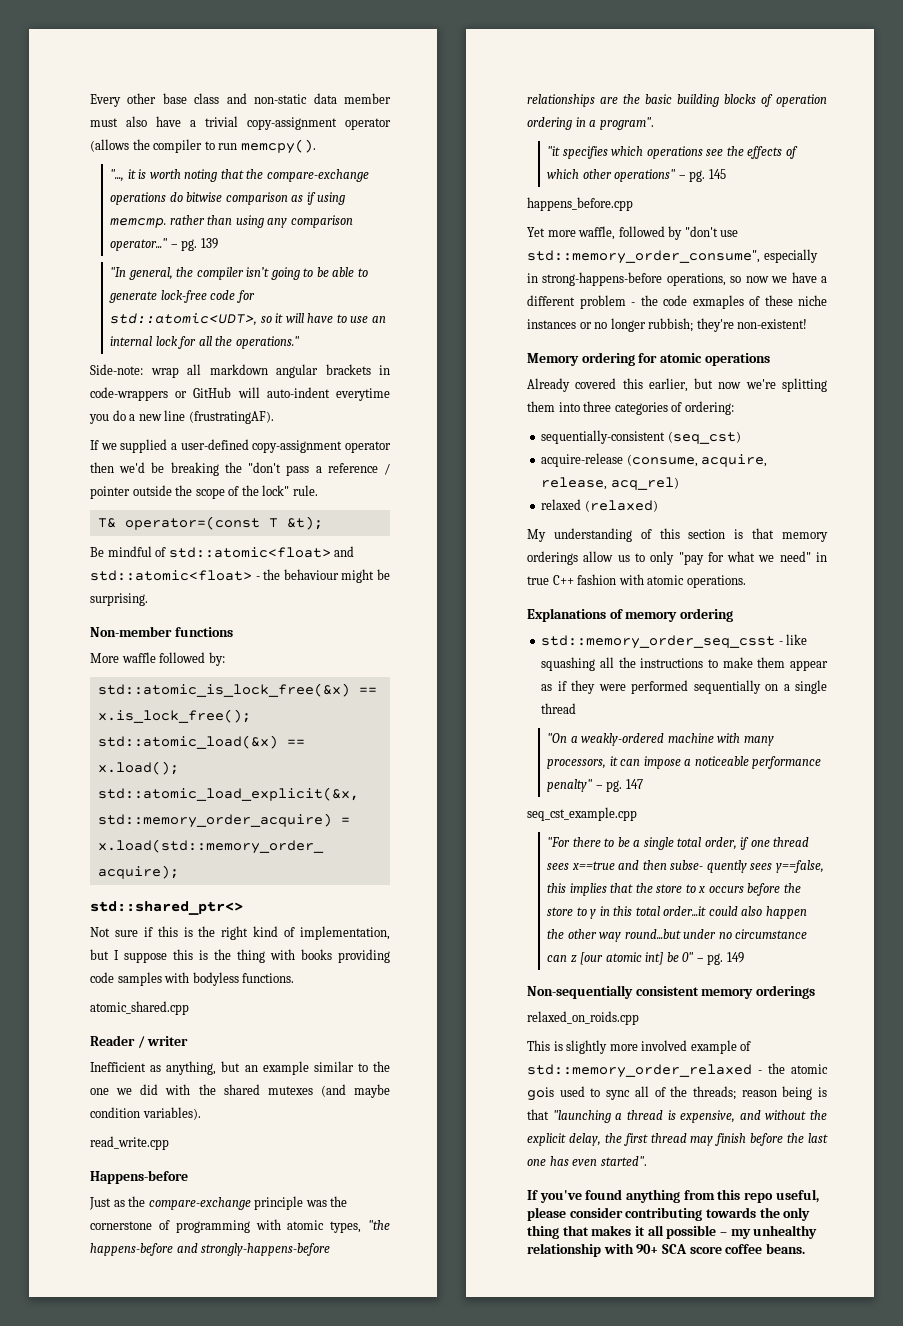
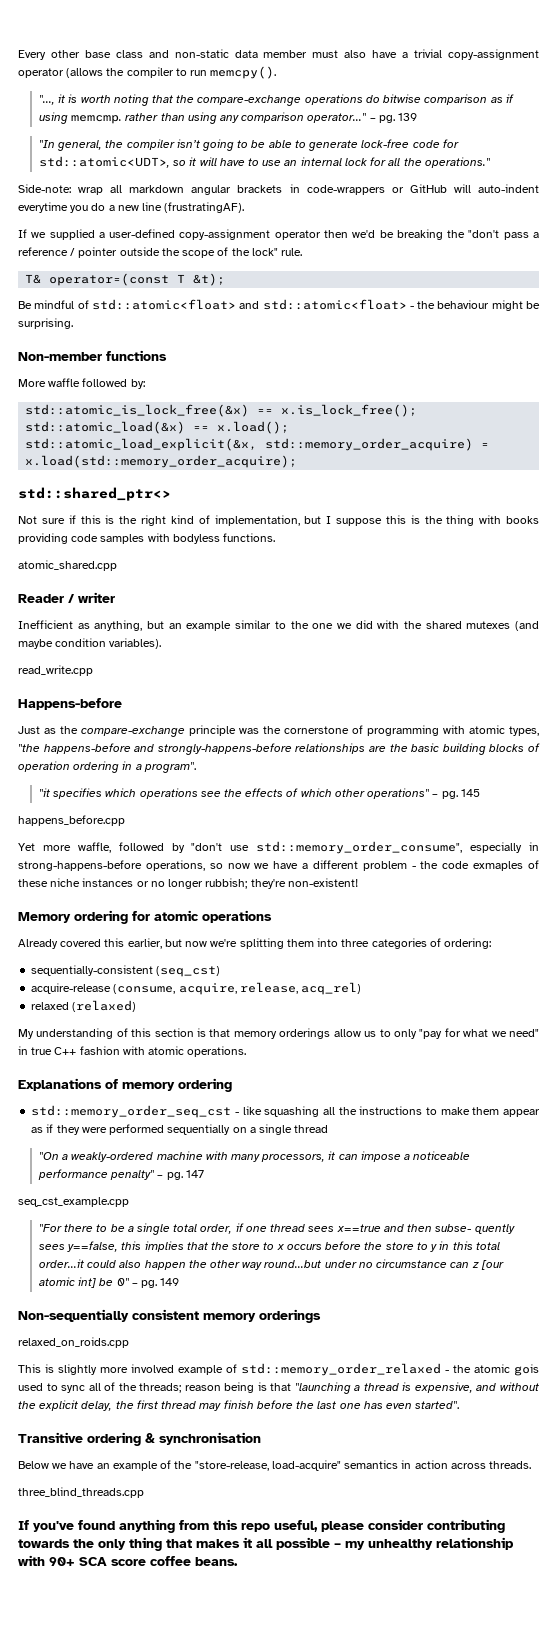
- std::memory_order_seq_csst - like squashing all the instructions to make them appear as if they were performed sequentially on a single thread
+ std::memory_order_seq_cst - like squashing all the instructions to make them appear as if they were performed sequentially on a single thread
+ Transitive ordering & synchronisation
+ Below we have an example of the "store-release, load-acquire" semantics in action across threads.
+ three_blind_threads.cpp

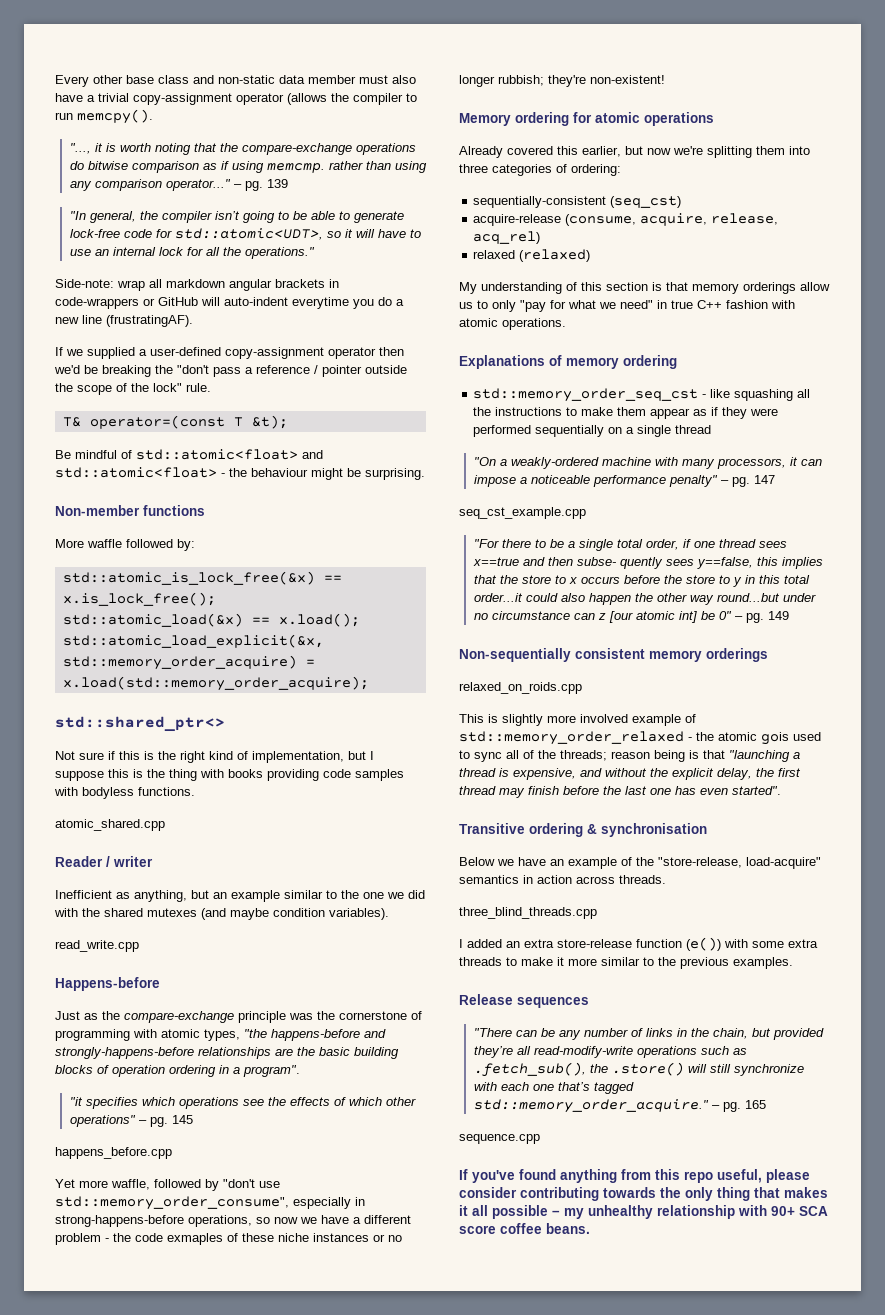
+ I added an extra store-release function (e()) with some extra threads to make it more similar to the previous examples.
+ Release sequences
+ "There can be any number of links in the chain, but provided they’re all read-modify-write operations such as .fetch_sub(), the .store() will still synchronize with each one that’s tagged std::memory_order_acquire." – pg. 165
+ sequence.cpp

